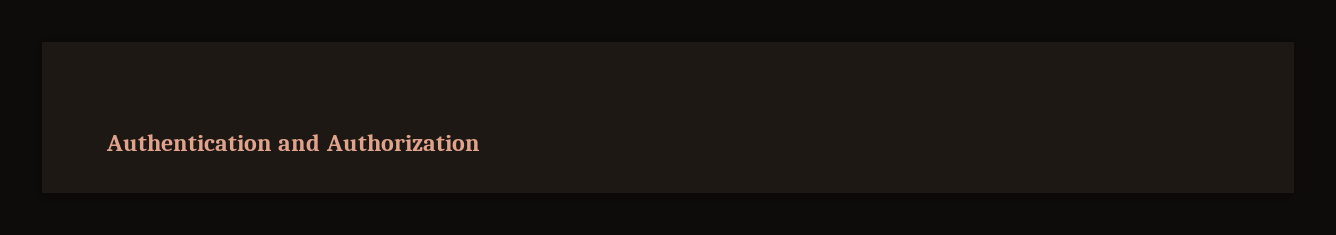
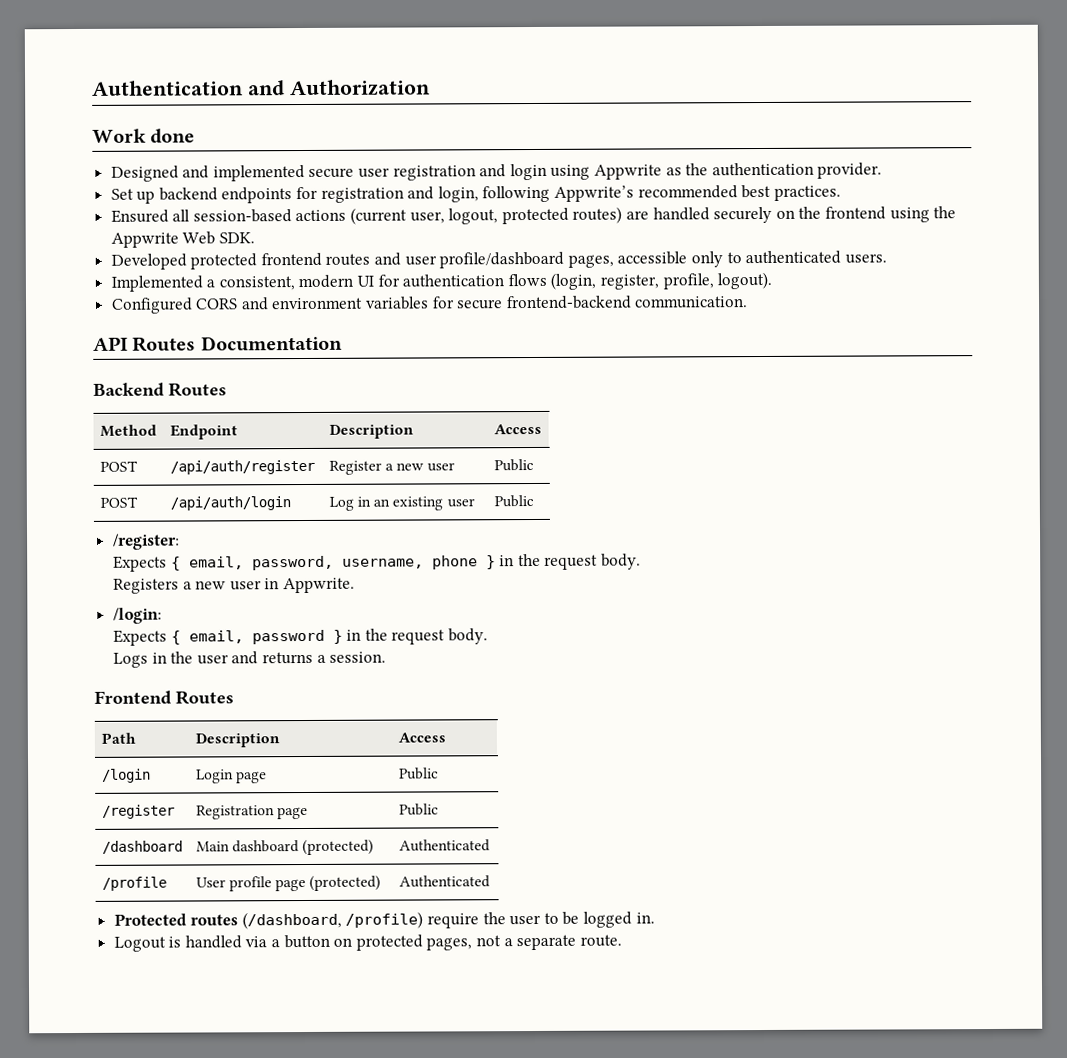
+ Work done
+ Designed and implemented secure user registration and login using Appwrite as the authentication provider.
+ Set up backend endpoints for registration and login, following Appwrite’s recommended best practices.
+ Ensured all session-based actions (current user, logout, protected routes) are handled securely on the frontend using the Appwrite Web SDK.
+ Developed protected frontend routes and user profile/dashboard pages, accessible only to authenticated users.
+ Implemented a consistent, modern UI for authentication flows (login, register, profile, logout).
+ Configured CORS and environment variables for secure frontend-backend communication.
+ API Routes Documentation
+ Backend Routes
+ Method | Endpoint | Description | Access
+ POST | /api/auth/register | Register a new user | Public
+ POST | /api/auth/login | Log in an existing user | Public
+ /register:
+ Expects { email, password, username, phone } in the request body.
+ Registers a new user in Appwrite.
+ /login:
+ Expects { email, password } in the request body.
+ Logs in the user and returns a session.
+ Frontend Routes
+ Path | Description | Access
+ /login | Login page | Public
+ /register | Registration page | Public
+ /dashboard | Main dashboard (protected) | Authenticated
+ /profile | User profile page (protected) | Authenticated
+ Protected routes (/dashboard, /profile) require the user to be logged in.
+ Logout is handled via a button on protected pages, not a separate route.

